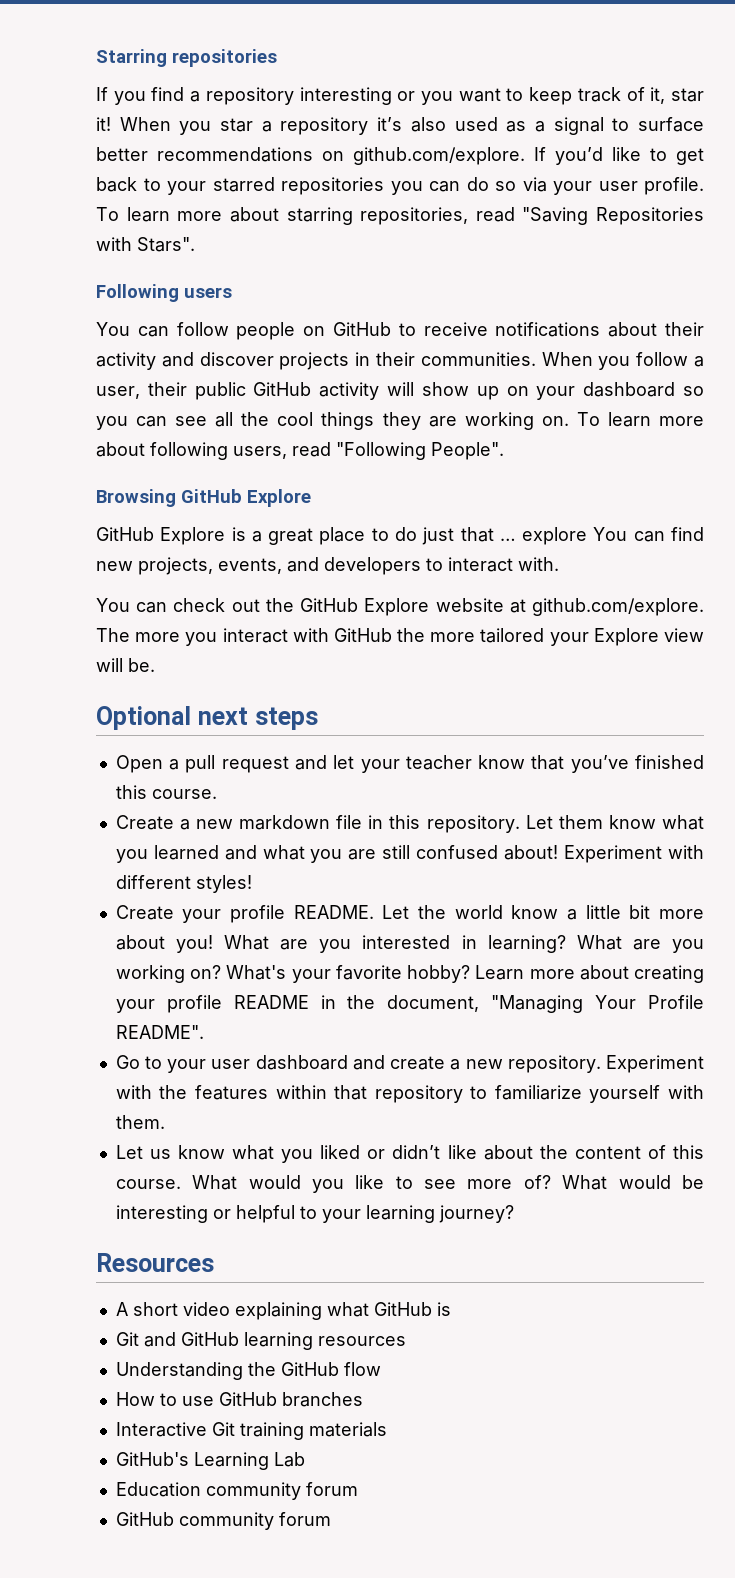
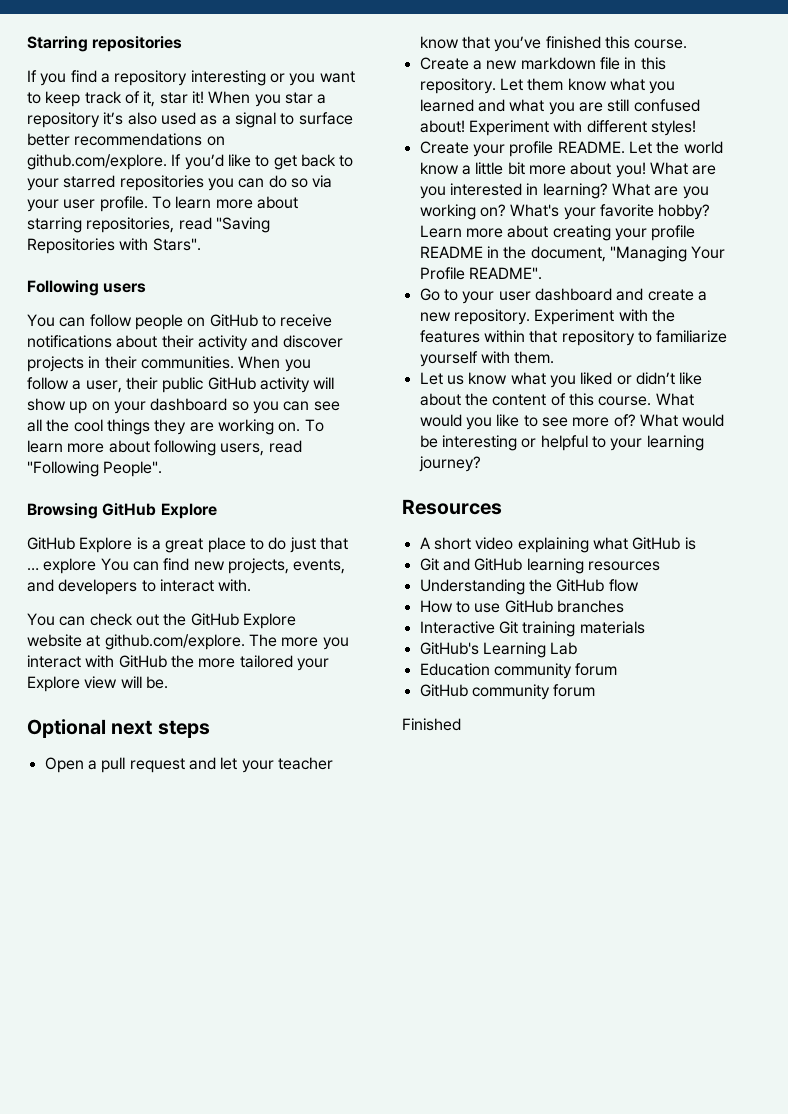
+ Finished

